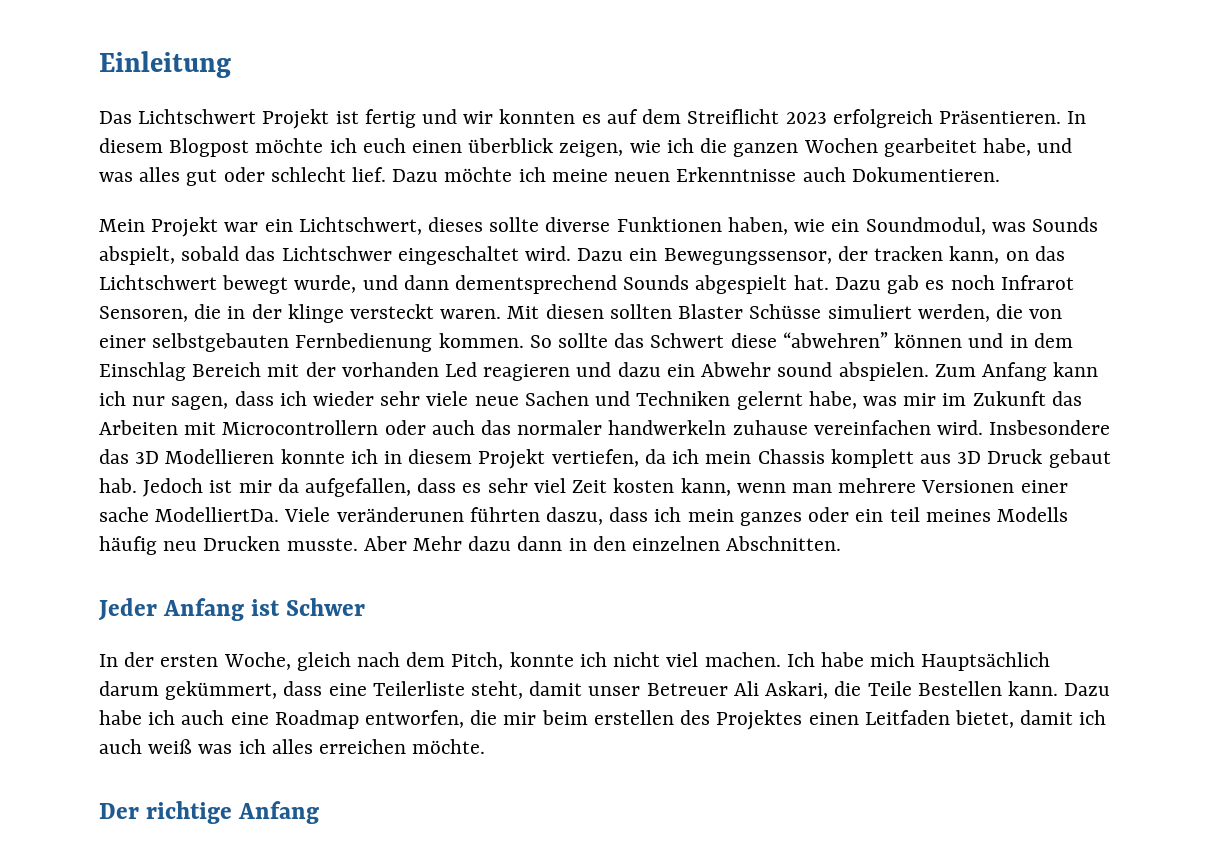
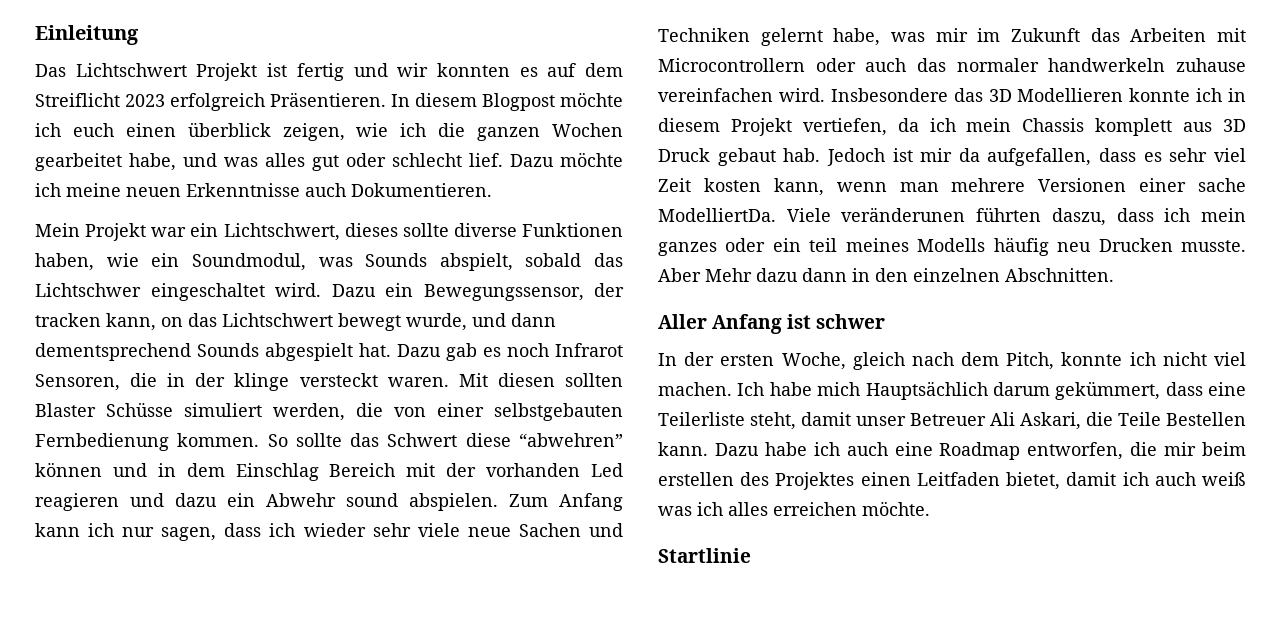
- Jeder Anfang ist Schwer
+ Aller Anfang ist schwer
- Der richtige Anfang
+ Startlinie

